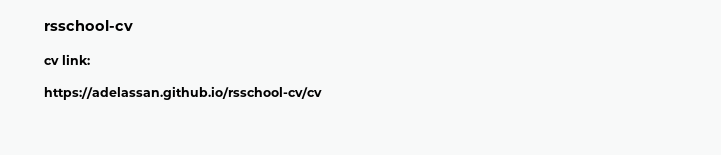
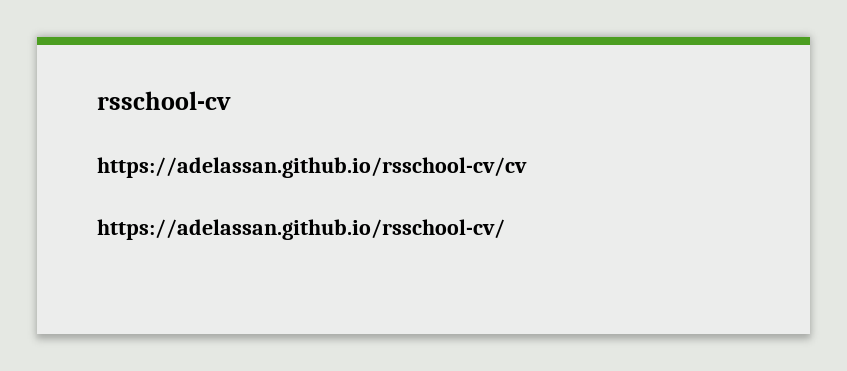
- cv link:
  https://adelassan.github.io/rsschool-cv/cv
+ https://adelassan.github.io/rsschool-cv/

